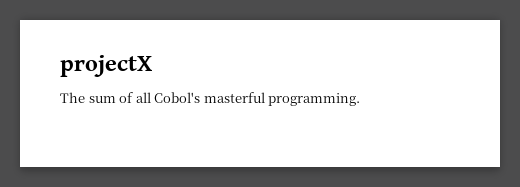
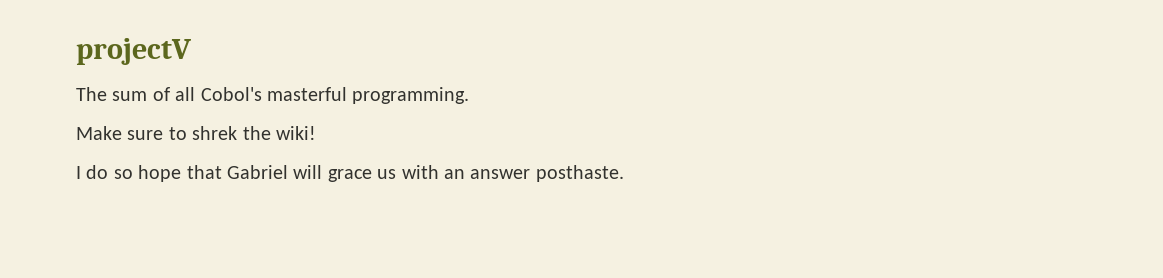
- projectX
+ projectV
+ Make sure to shrek the wiki!
+ I do so hope that Gabriel will grace us with an answer posthaste.

